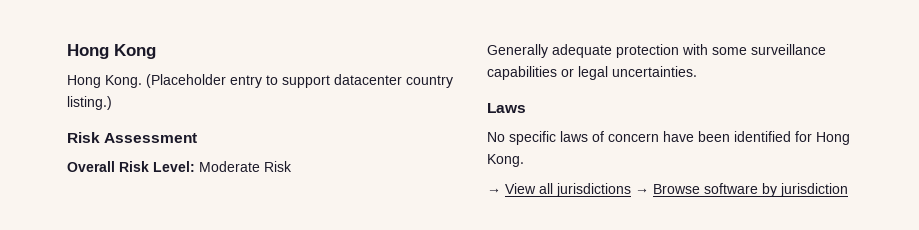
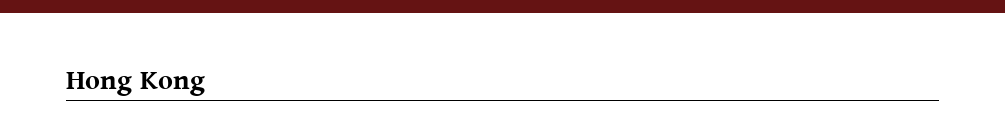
- Hong Kong. (Placeholder entry to support datacenter country listing.)
- Risk Assessment
- Overall Risk Level: Moderate Risk
- Generally adequate protection with some surveillance capabilities or legal uncertainties.
- Laws
- No specific laws of concern have been identified for Hong Kong.
- → View all jurisdictions → Browse software by jurisdiction

